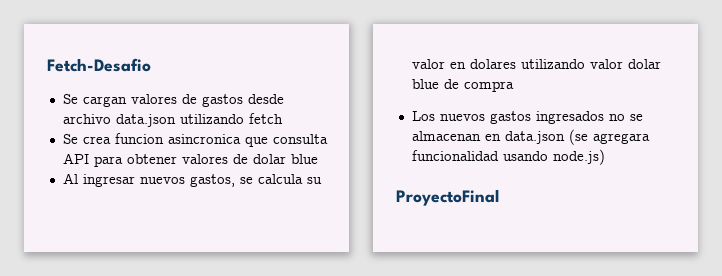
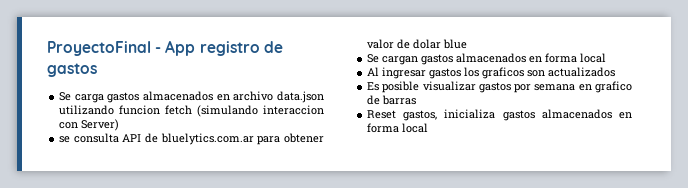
- Fetch-Desafio
- Se cargan valores de gastos desde archivo data.json utilizando fetch
- Se crea funcion asincronica que consulta API para obtener valores de dolar blue
+ ProyectoFinal - App registro de gastos
+ Se carga gastos almacenados en archivo data.json utilizando funcion fetch (simulando interaccion con Server)
+ se consulta API de bluelytics.com.ar para obtener valor de dolar blue
- Al ingresar nuevos gastos, se calcula su valor en dolares utilizando valor dolar blue de compra
- Los nuevos gastos ingresados no se almacenan en data.json (se agregara funcionalidad usando node.js)
- ProyectoFinal
+ Se cargan gastos almacenados en forma local
+ Al ingresar gastos los graficos son actualizados
+ Es posible visualizar gastos por semana en grafico de barras
+ Reset gastos, inicializa gastos almacenados en forma local

